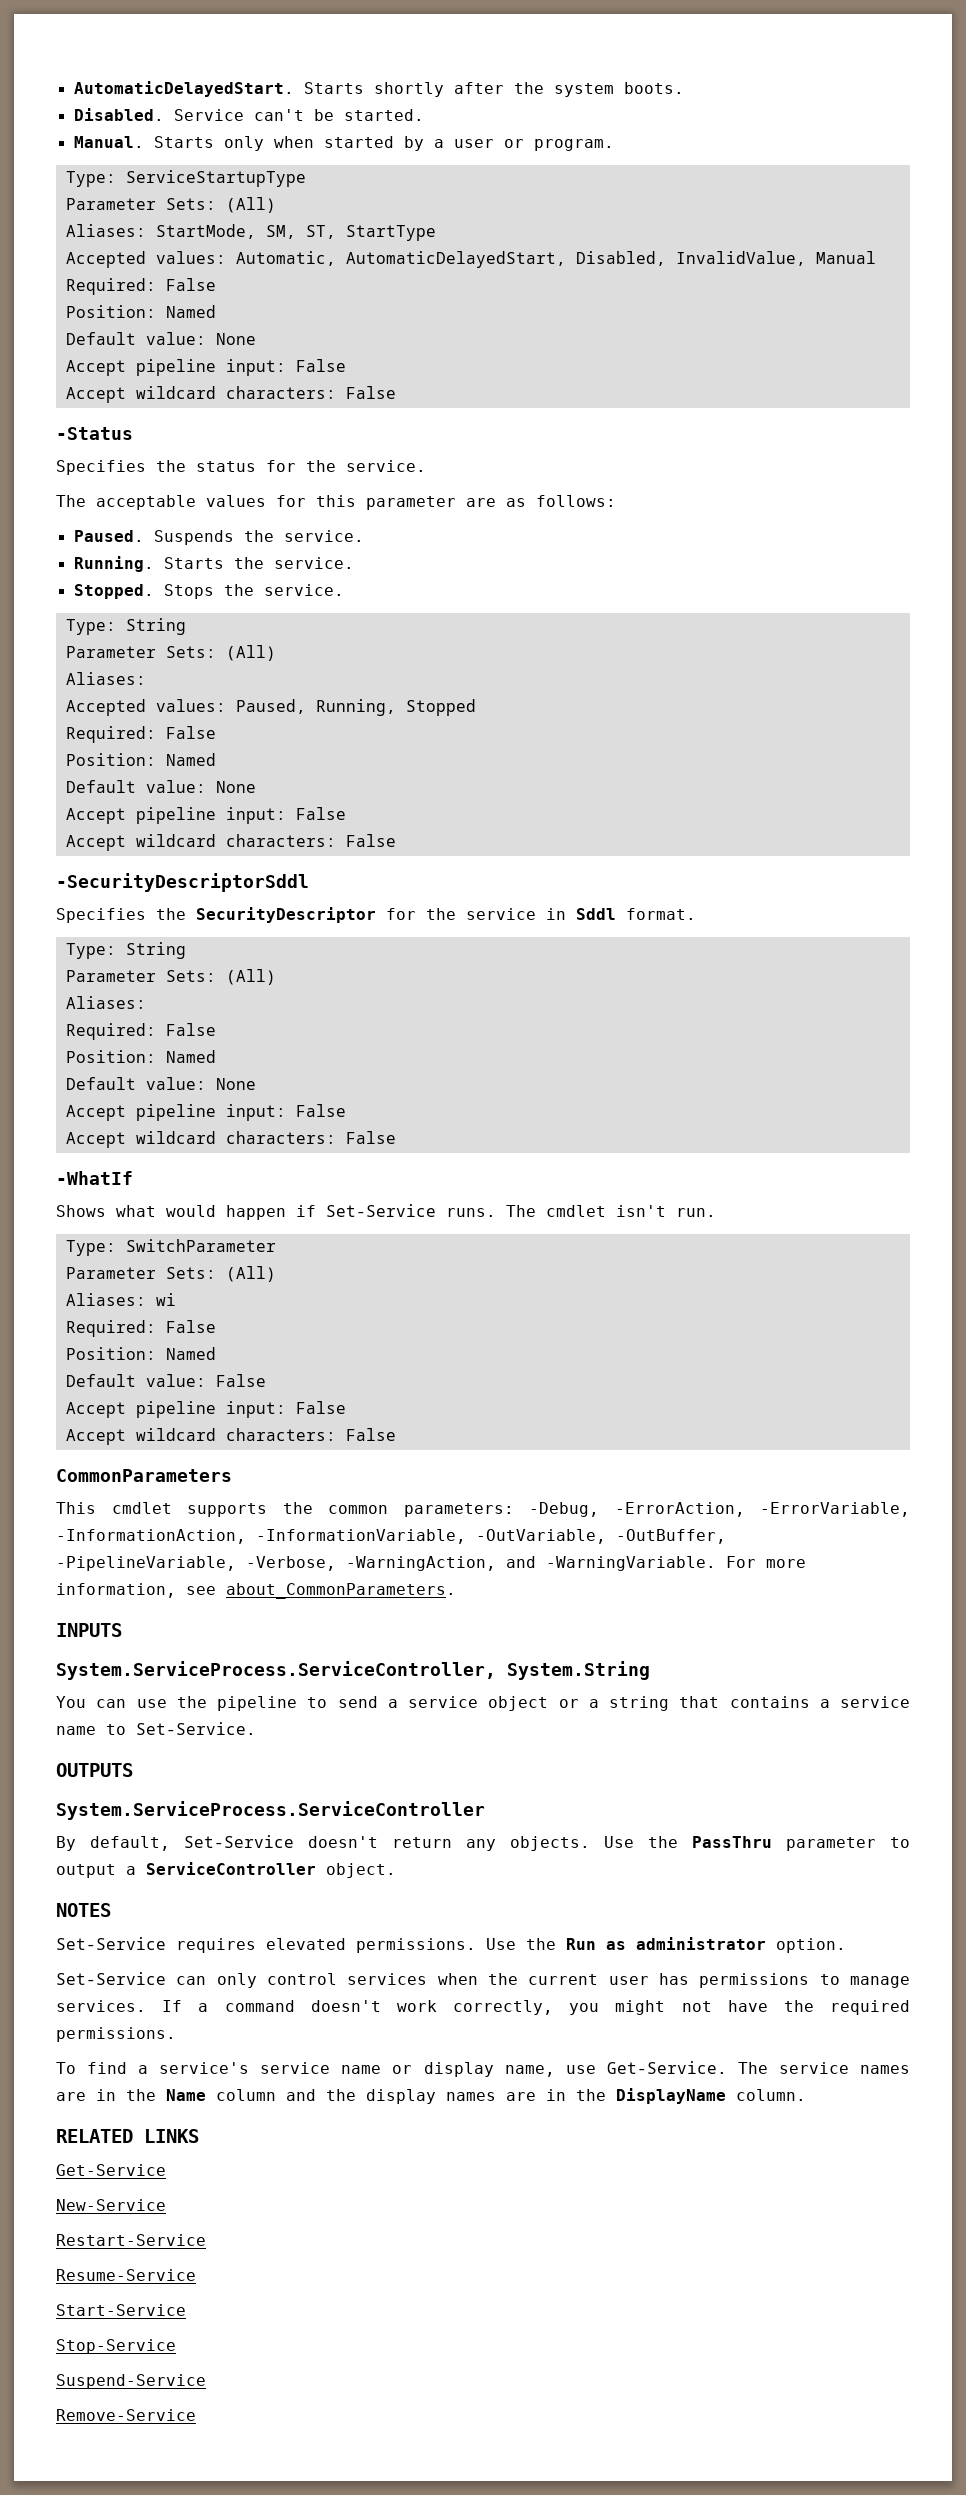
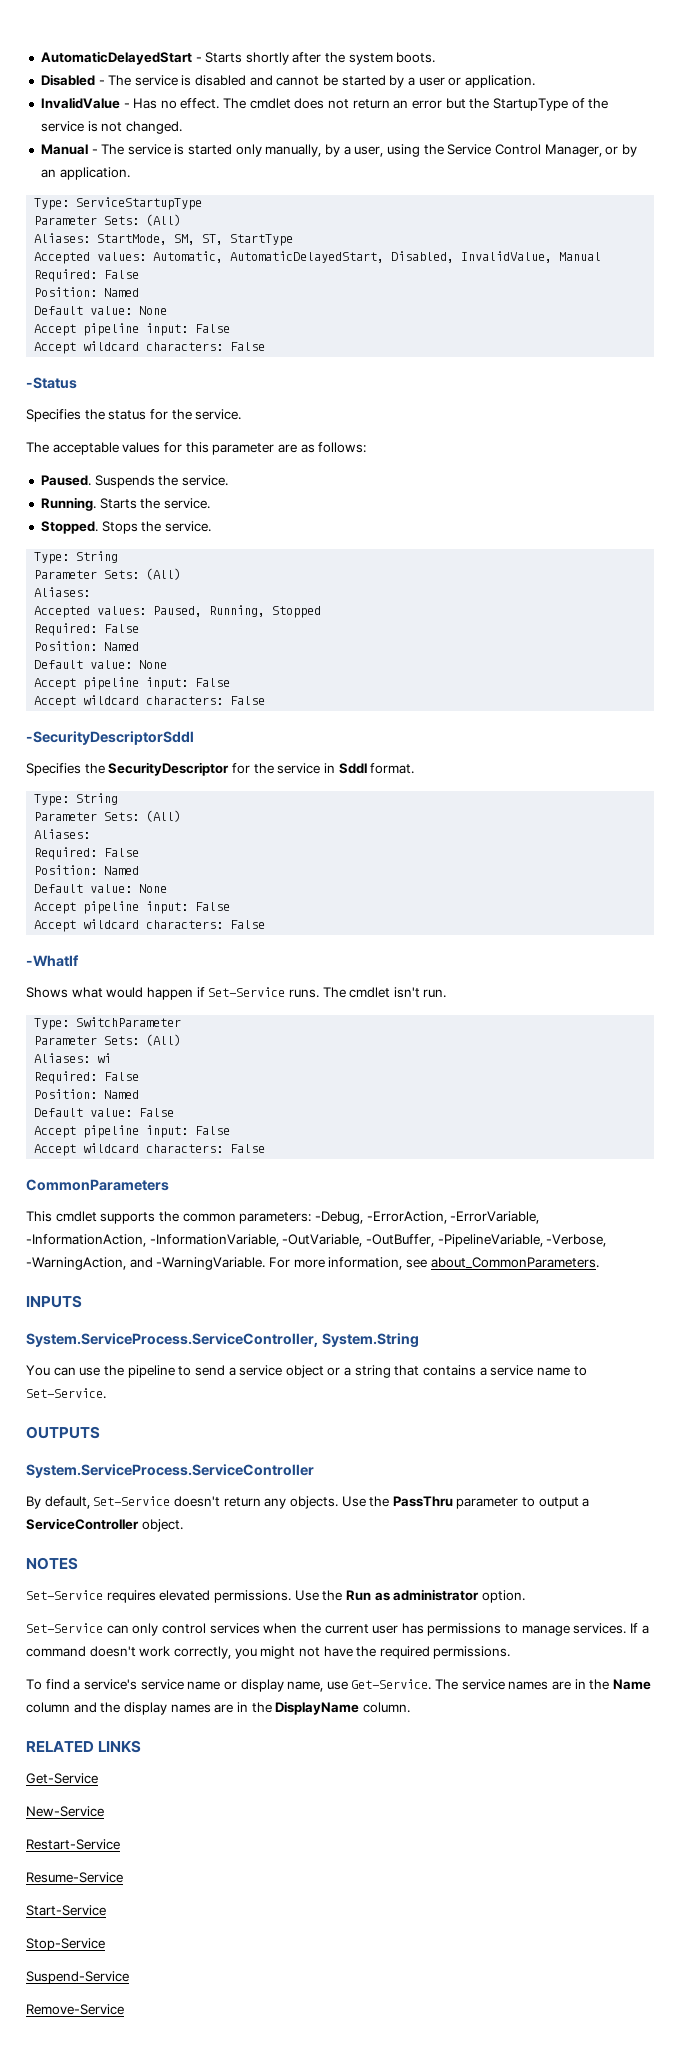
- AutomaticDelayedStart. Starts shortly after the system boots.
+ AutomaticDelayedStart - Starts shortly after the system boots.
- Disabled. Service can't be started.
- Manual. Starts only when started by a user or program.
+ Disabled - The service is disabled and cannot be started by a user or application.
+ InvalidValue - Has no effect. The cmdlet does not return an error but the StartupType of the service is not changed.
+ Manual - The service is started only manually, by a user, using the Service Control Manager, or by an application.

